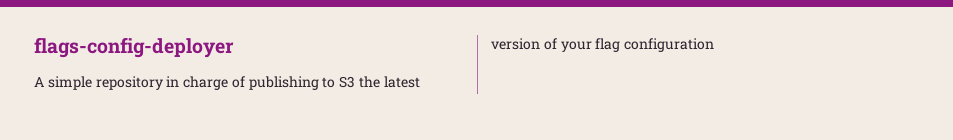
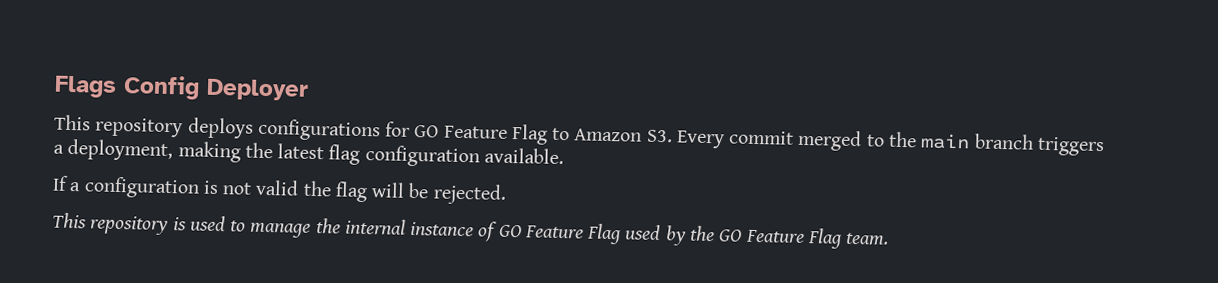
- flags-config-deployer
- A simple repository in charge of publishing to S3 the latest version of your flag configuration
+ Flags Config Deployer
+ This repository deploys configurations for GO Feature Flag to Amazon S3. Every commit merged to the main branch triggers a deployment, making the latest flag configuration available.
+ If a configuration is not valid the flag will be rejected.
+ This repository is used to manage the internal instance of GO Feature Flag used by the GO Feature Flag team.

